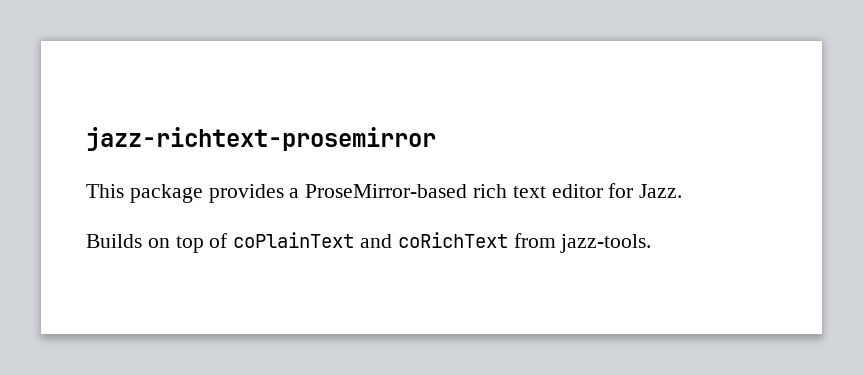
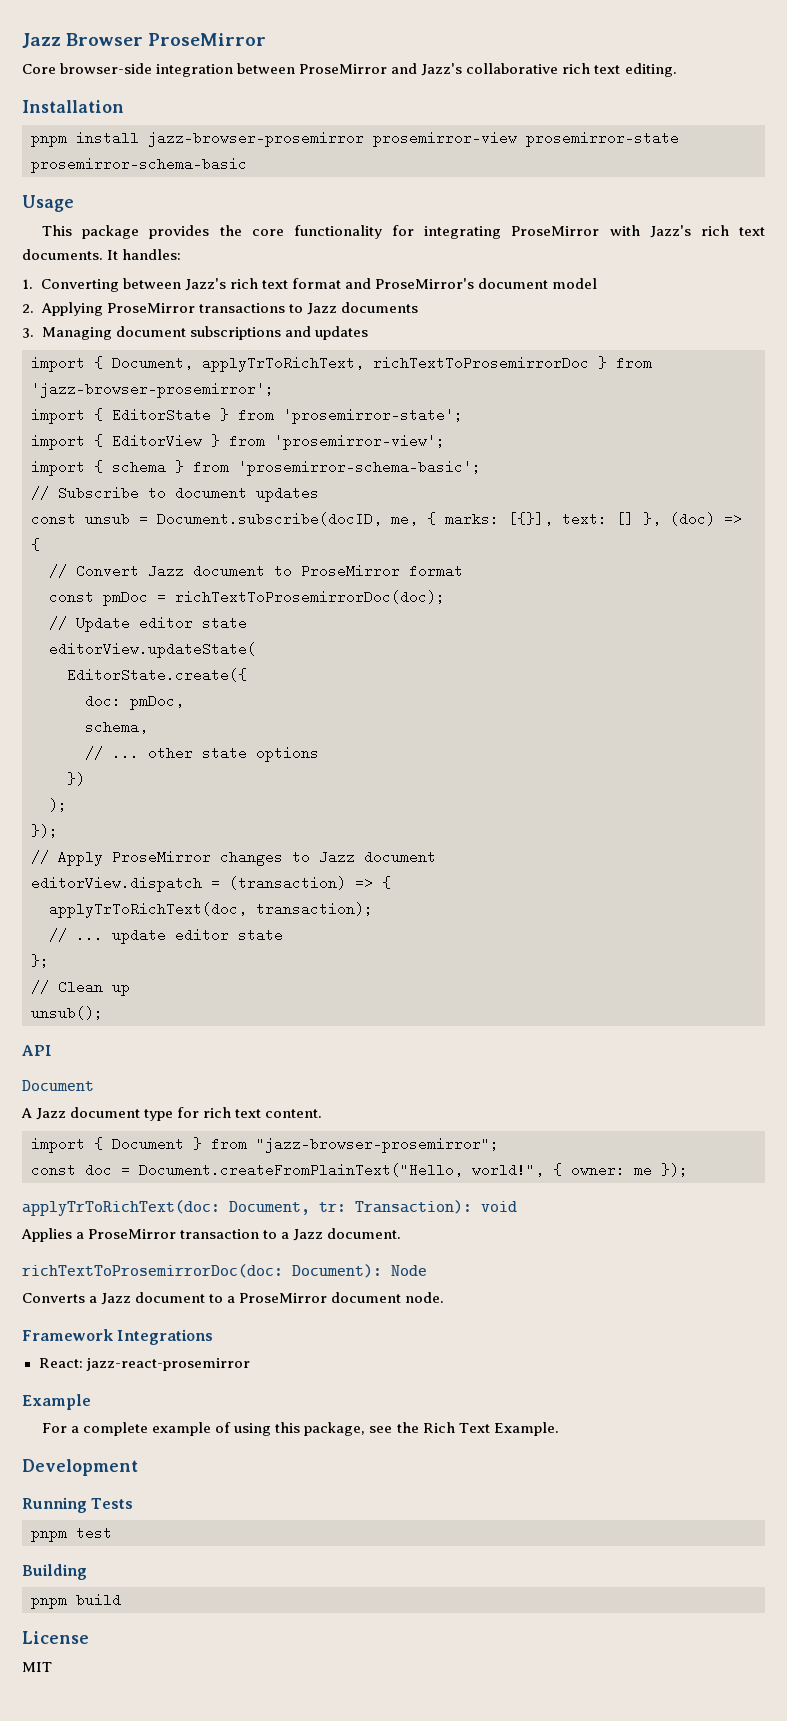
- jazz-richtext-prosemirror
- This package provides a ProseMirror-based rich text editor for Jazz.
- Builds on top of coPlainText and coRichText from jazz-tools.
+ Jazz Browser ProseMirror
+ Core browser-side integration between ProseMirror and Jazz's collaborative rich text editing.
+ Installation
+ pnpm install jazz-browser-prosemirror prosemirror-view prosemirror-state prosemirror-schema-basic
+ Usage
+ This package provides the core functionality for integrating ProseMirror with Jazz's rich text documents. It handles:
+ 1. Converting between Jazz's rich text format and ProseMirror's document model
+ 2. Applying ProseMirror transactions to Jazz documents
+ 3. Managing document subscriptions and updates
+ import { Document, applyTrToRichText, richTextToProsemirrorDoc } from 'jazz-browser-prosemirror';
+ import { EditorState } from 'prosemirror-state';
+ import { EditorView } from 'prosemirror-view';
+ import { schema } from 'prosemirror-schema-basic';
+ // Subscribe to document updates
+ const unsub = Document.subscribe(docID, me, { marks: [{}], text: [] }, (doc) => {
+ // Convert Jazz document to ProseMirror format
+ const pmDoc = richTextToProsemirrorDoc(doc);
+ // Update editor state
+ editorView.updateState(
+ EditorState.create({
+ doc: pmDoc,
+ schema,
+ // ... other state options
+ })
+ );
+ });
+ // Apply ProseMirror changes to Jazz document
+ editorView.dispatch = (transaction) => {
+ applyTrToRichText(doc, transaction);
+ // ... update editor state
+ };
+ // Clean up
+ unsub();
+ API
+ Document
+ A Jazz document type for rich text content.
+ import { Document } from "jazz-browser-prosemirror";
+ const doc = Document.createFromPlainText("Hello, world!", { owner: me });
+ applyTrToRichText(doc: Document, tr: Transaction): void
+ Applies a ProseMirror transaction to a Jazz document.
+ richTextToProsemirrorDoc(doc: Document): Node
+ Converts a Jazz document to a ProseMirror document node.
+ Framework Integrations
+ React: jazz-react-prosemirror
+ Example
+ For a complete example of using this package, see the Rich Text Example.
+ Development
+ Running Tests
+ pnpm test
+ Building
+ pnpm build
+ License
+ MIT

